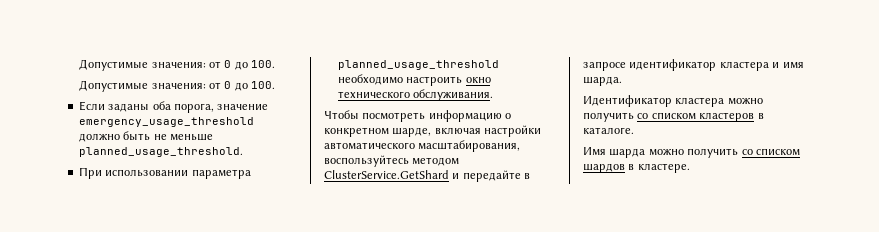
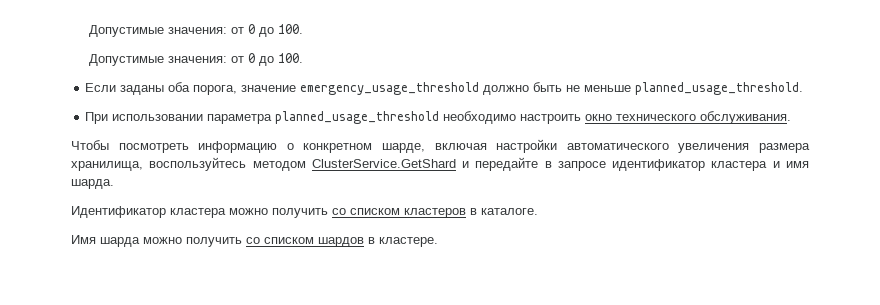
- Чтобы посмотреть информацию о конкретном шарде, включая настройки автоматического масштабирования, воспользуйтесь методом ClusterService.GetShard и передайте в запросе идентификатор кластера и имя шарда.
+ Чтобы посмотреть информацию о конкретном шарде, включая настройки автоматического увеличения размера хранилища, воспользуйтесь методом ClusterService.GetShard и передайте в запросе идентификатор кластера и имя шарда.

